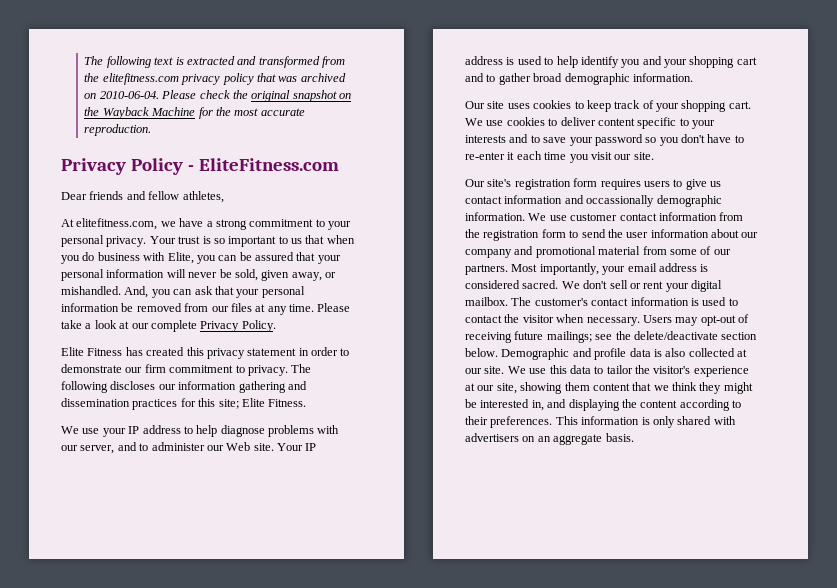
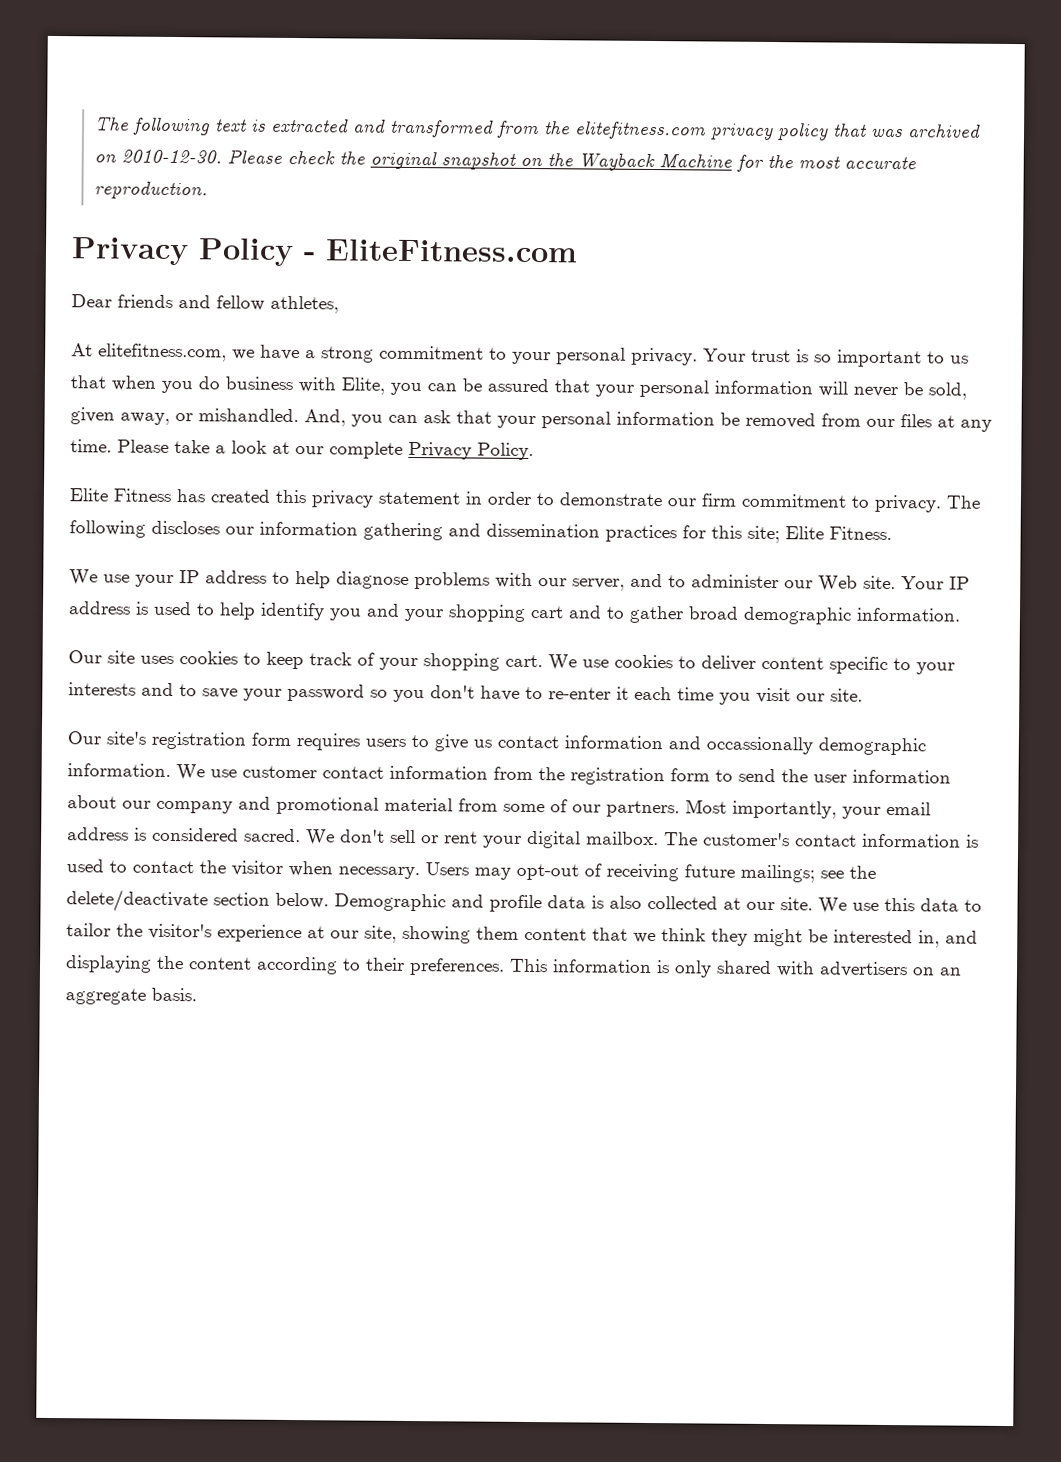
- The following text is extracted and transformed from the elitefitness.com privacy policy that was archived on 2010-06-04.
+ The following text is extracted and transformed from the elitefitness.com privacy policy that was archived on 2010-12-30.

